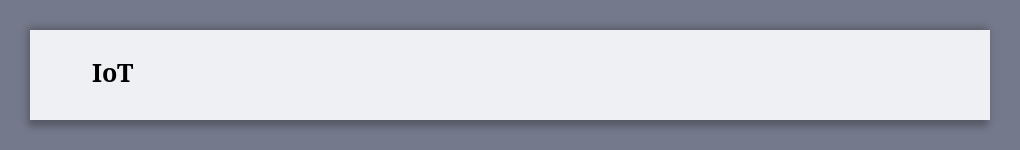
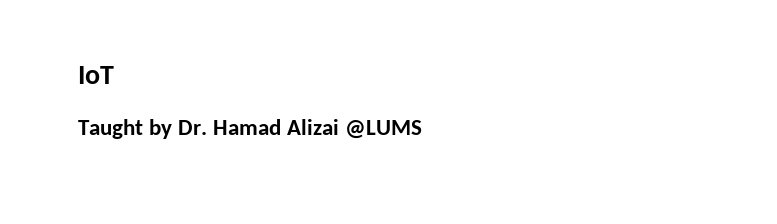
+ Taught by Dr. Hamad Alizai @LUMS

